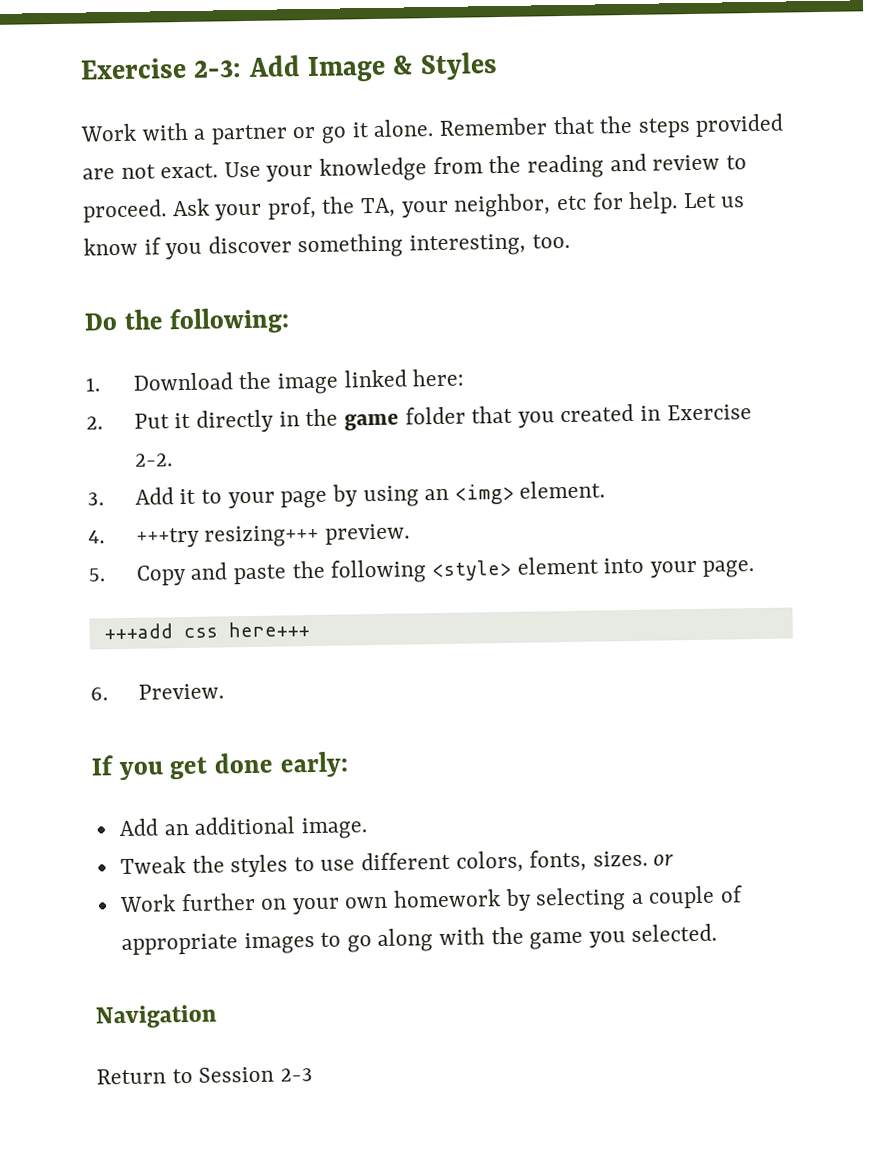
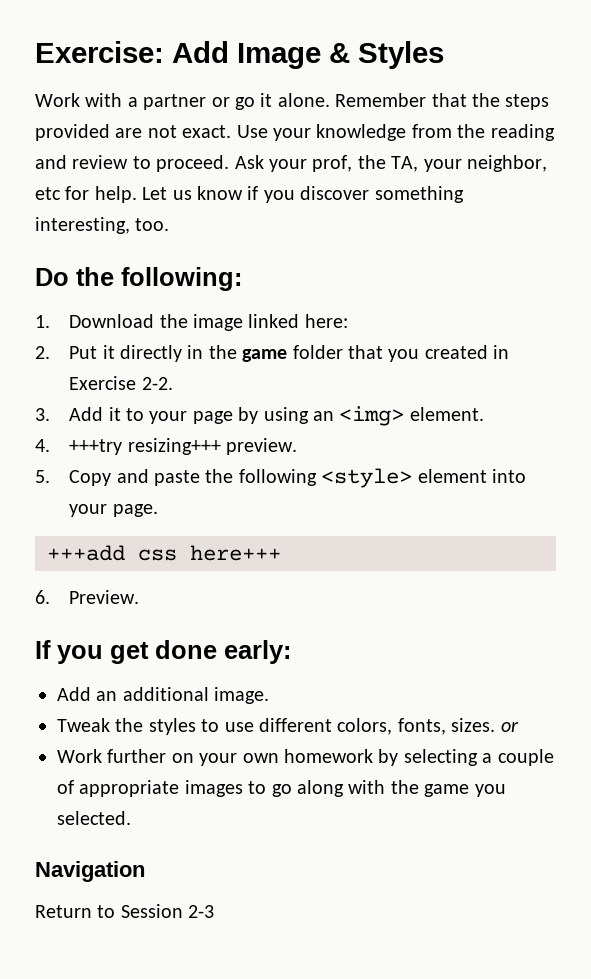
- Exercise 2-3: Add Image & Styles
+ Exercise: Add Image & Styles

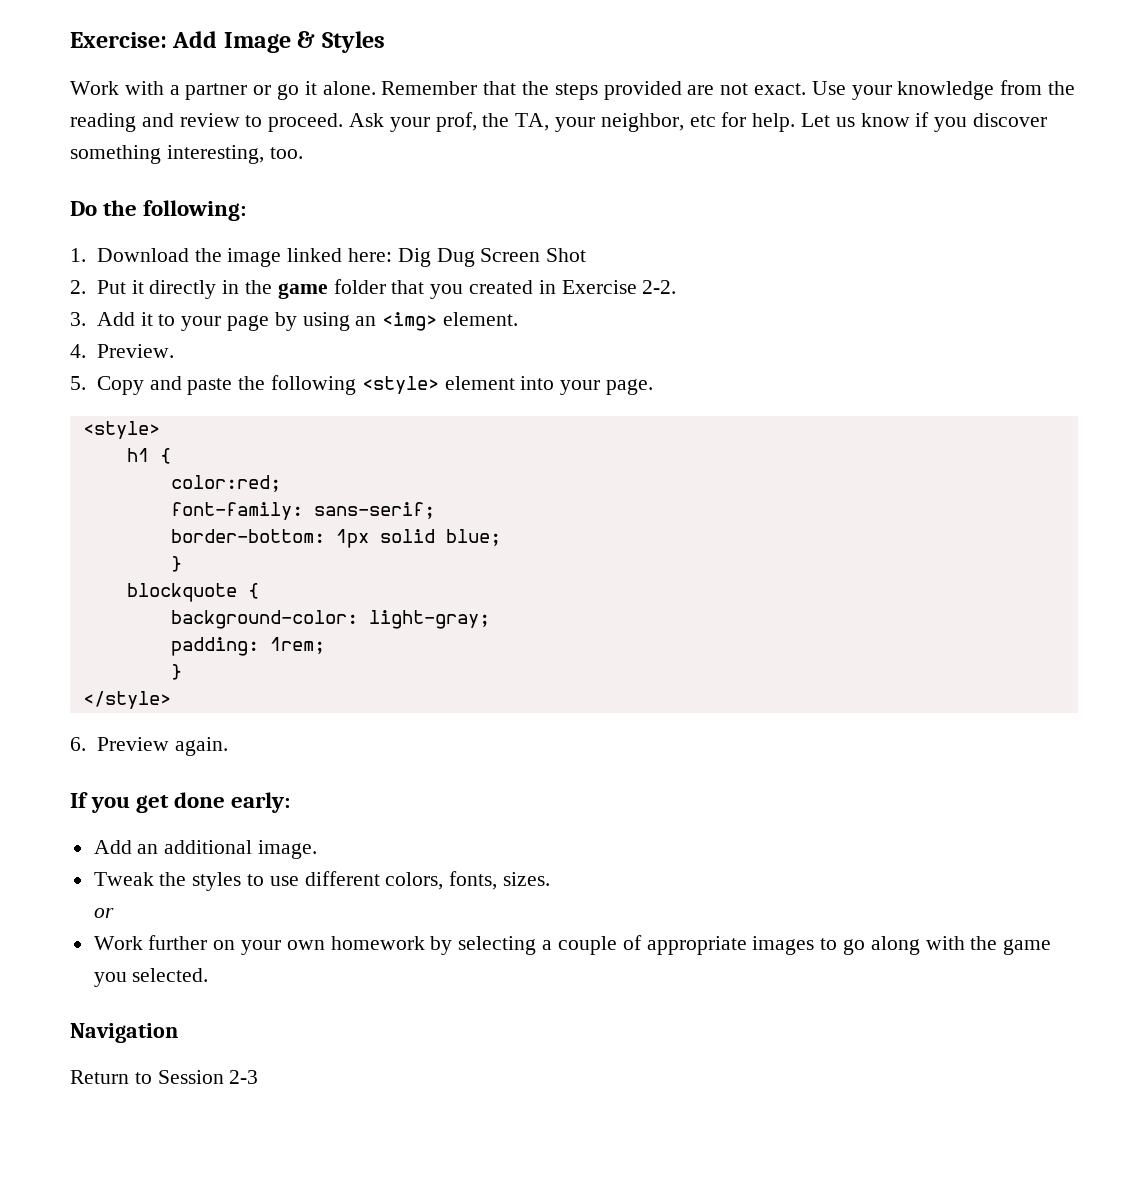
- 1. Download the image linked here:
+ 1. Download the image linked here: Dig Dug Screen Shot
- 4. +++try resizing+++ preview.
+ 4. Preview.
  5. Copy and paste the following <style> element into your page.
- +++add css here+++
+ <style>
+ h1 {
+ color:red;
+ font-family: sans-serif;
+ border-bottom: 1px solid blue;
+ }
+ blockquote {
+ background-color: light-gray;
+ padding: 1rem;
+ }
+ </style>
- 6. Preview.
+ 6. Preview again.
- Tweak the styles to use different colors, fonts, sizes. or
+ Tweak the styles to use different colors, fonts, sizes.
+ or

